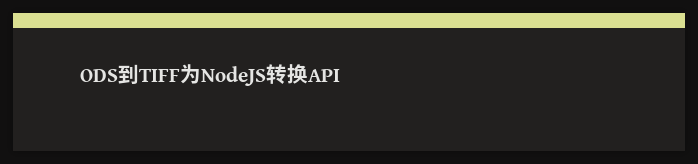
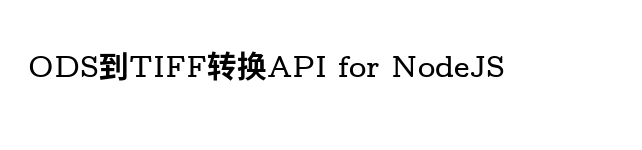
- ODS到TIFF为NodeJS转换API
+ ODS到TIFF转换API for NodeJS

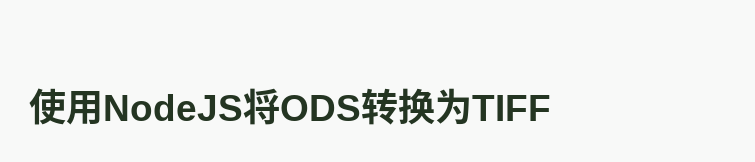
- ODS到TIFF转换API for NodeJS
+ 使用NodeJS将ODS转换为TIFF

